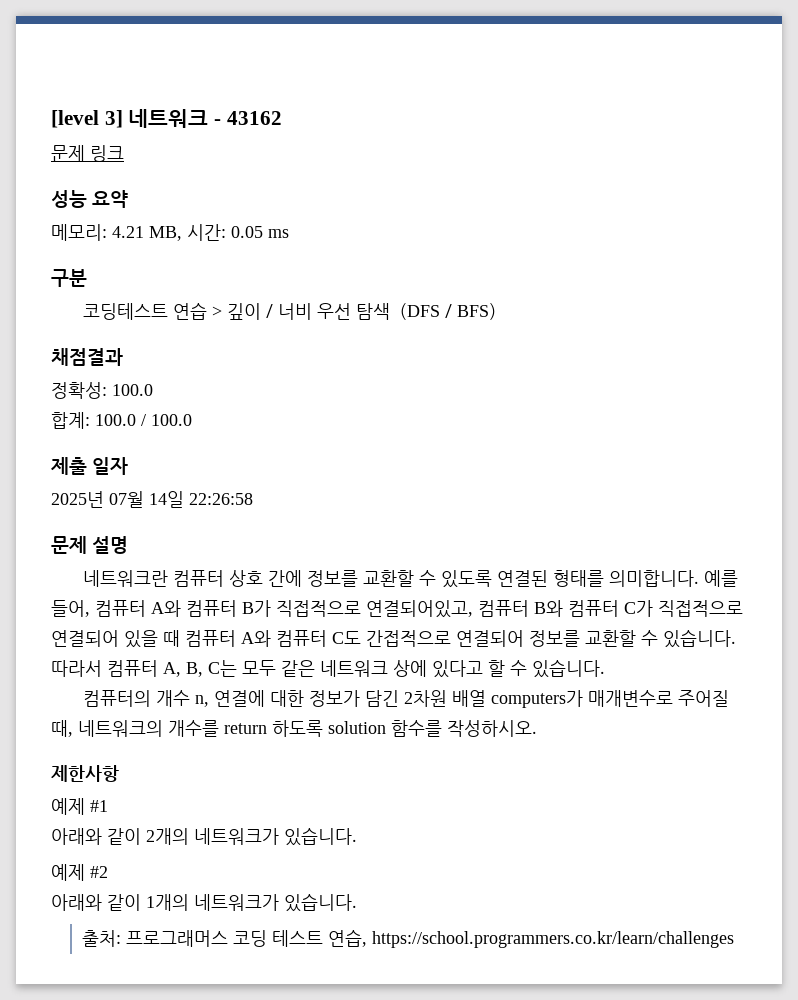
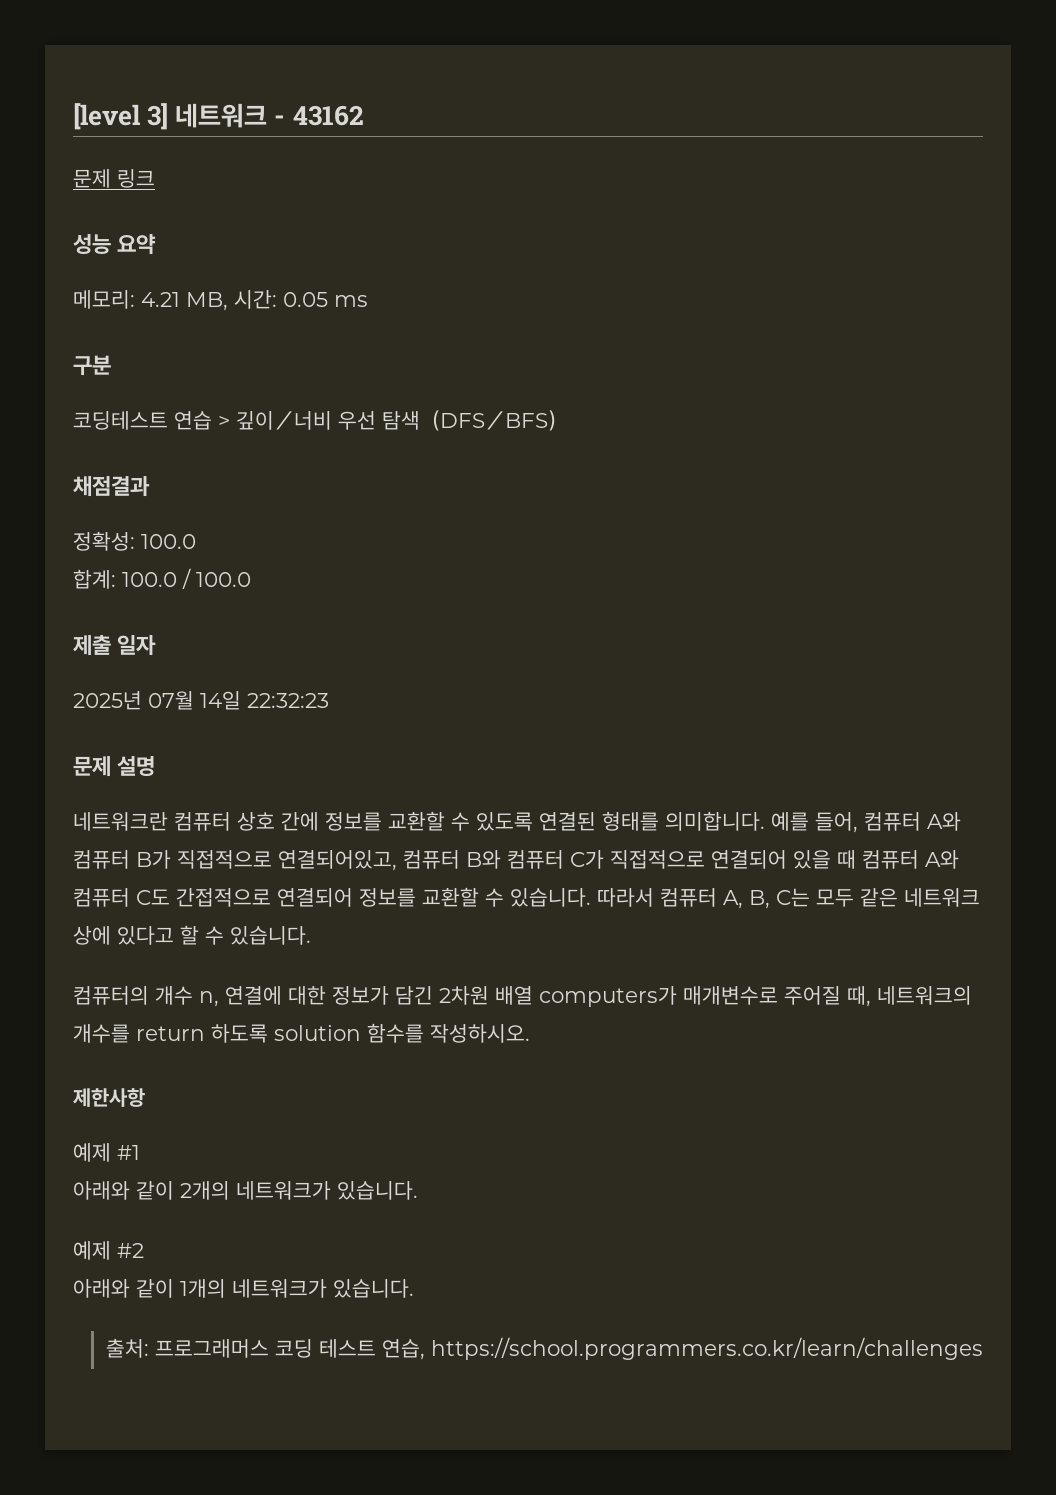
- 2025년 07월 14일 22:26:58
+ 2025년 07월 14일 22:32:23

